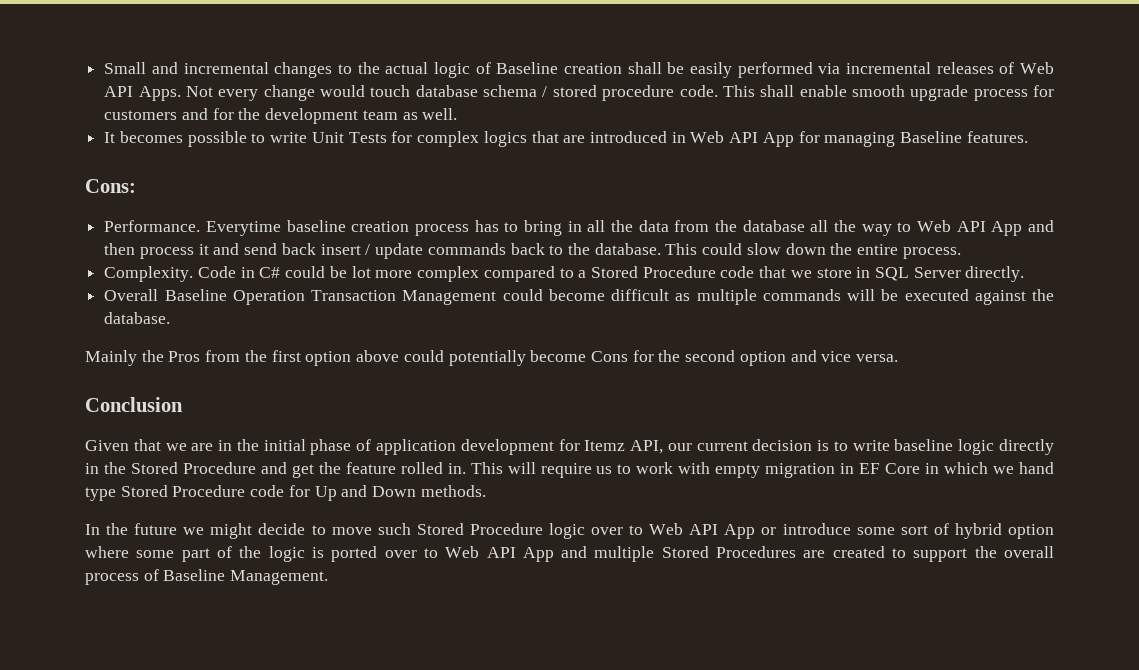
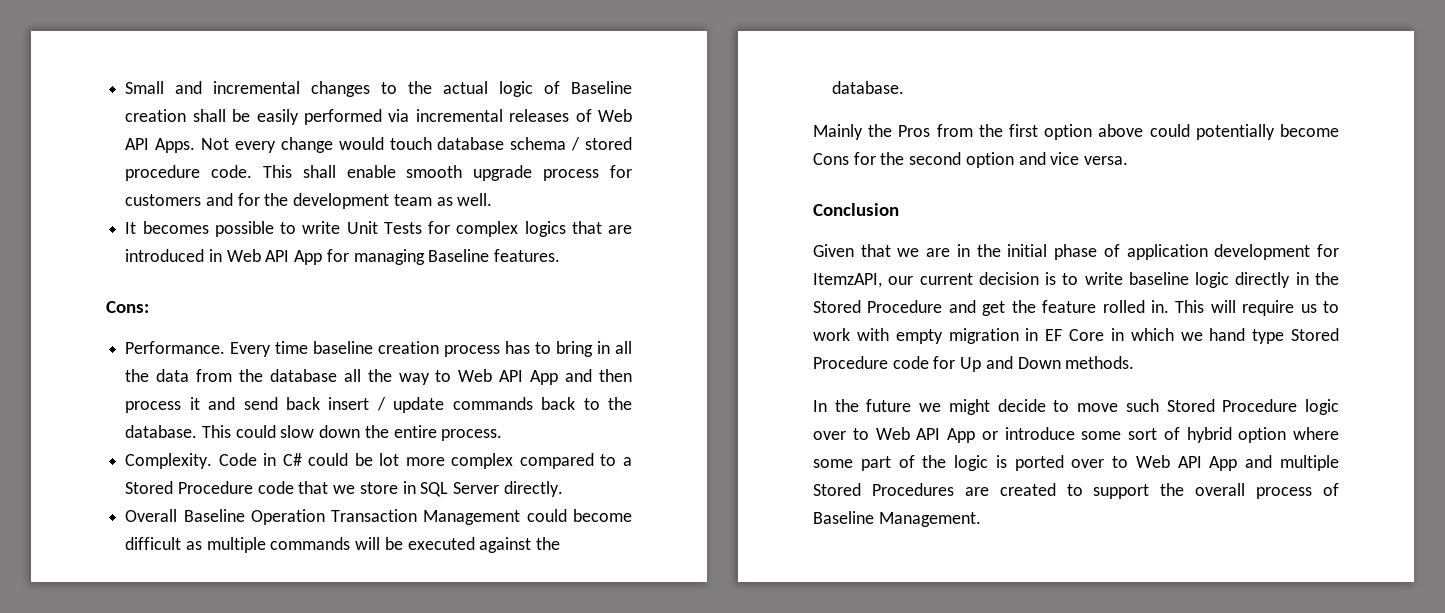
- Everytime baseline creation process has to bring in all the data from the database all the way to Web API App and then process it and send back insert / update commands back to the database.
+ Every time baseline creation process has to bring in all the data from the database all the way to Web API App and then process it and send back insert / update commands back to the database.
- Given that we are in the initial phase of application development for Itemz API, our current decision is to write baseline logic directly in the Stored Procedure and get the feature rolled in.
+ Given that we are in the initial phase of application development for ItemzAPI, our current decision is to write baseline logic directly in the Stored Procedure and get the feature rolled in.

